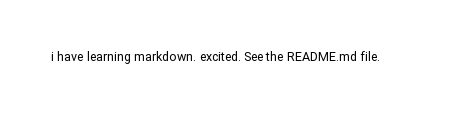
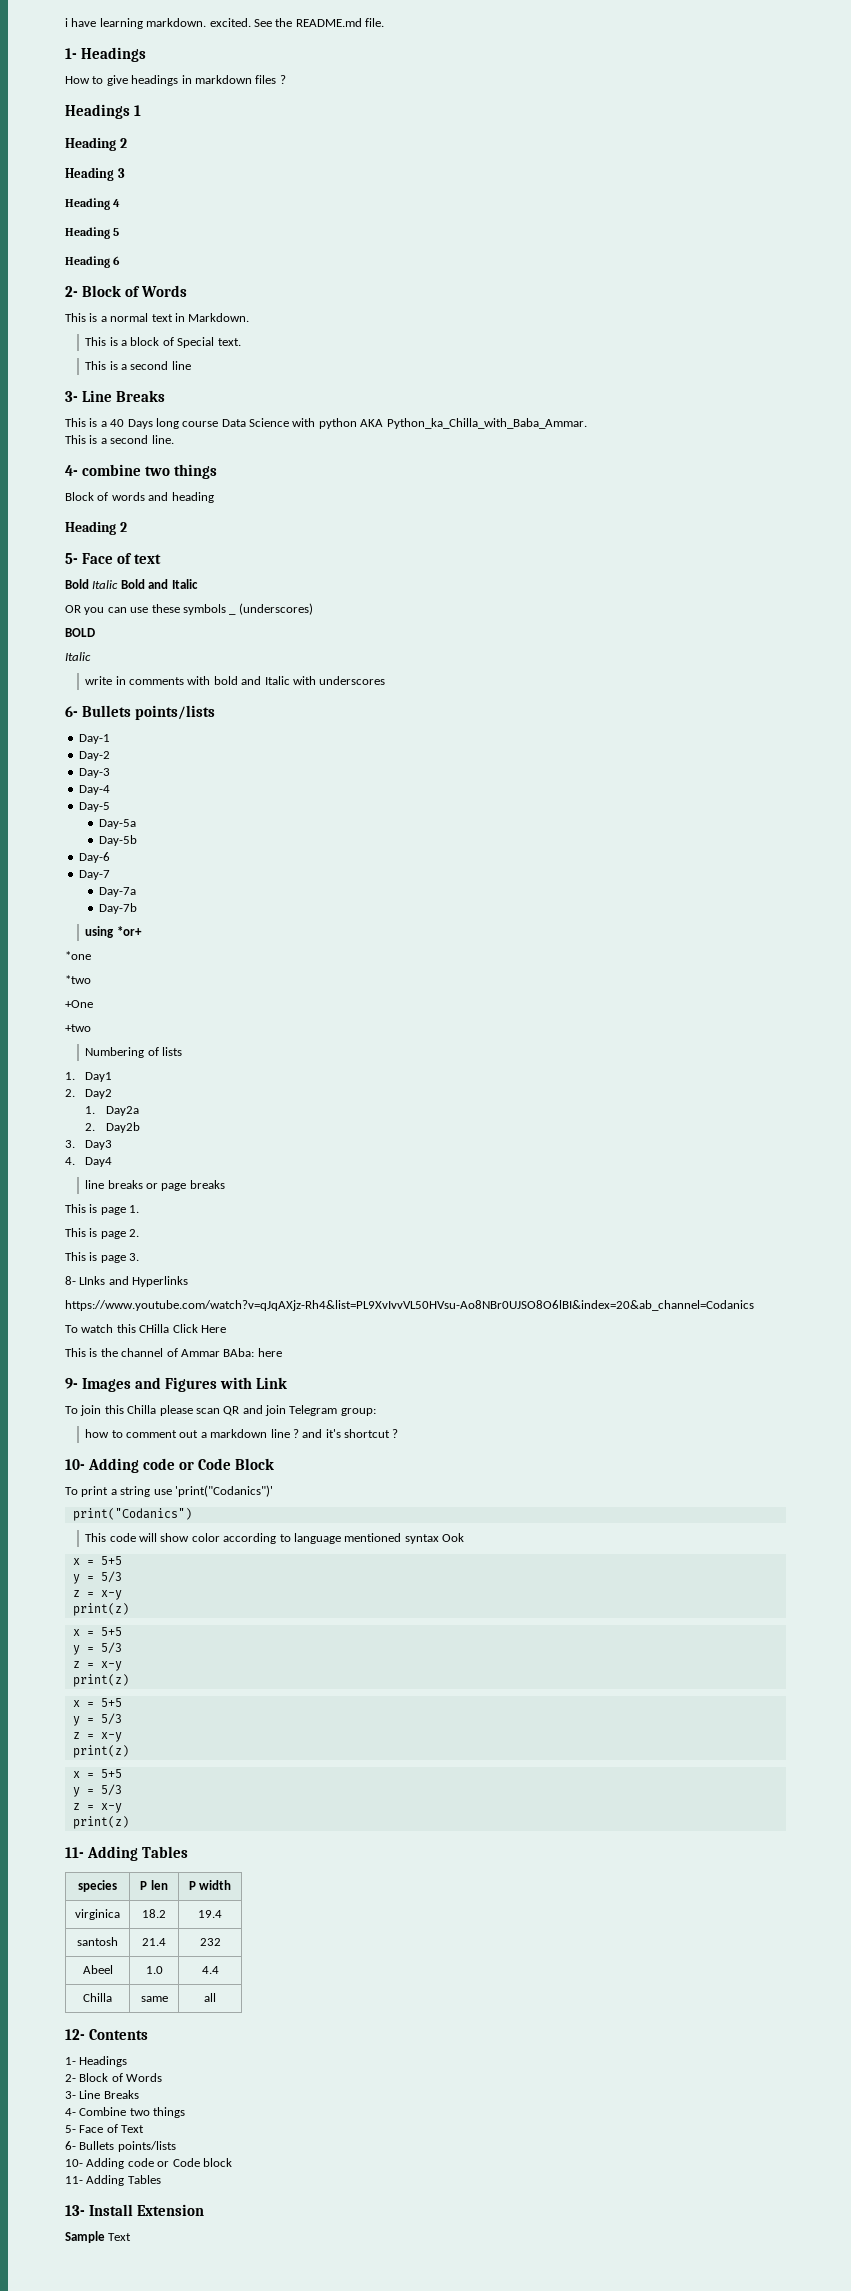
  See the README.md file.
+ 1- Headings
+ How to give headings in markdown files ?
+ Headings 1
+ Heading 2
+ Heading 3
+ Heading 4
+ Heading 5
+ Heading 6
+ 2- Block of Words
+ This is a normal text in Markdown.
+ This is a block of Special text.
+ This is a second line
+ 3- Line Breaks
+ This is a 40 Days long course Data Science with python AKA Python_ka_Chilla_with_Baba_Ammar.
+ This is a second line.
+ 4- combine two things
+ Block of words and heading
+ Heading 2
+ 5- Face of text
+ Bold Italic Bold and Italic
+ OR you can use these symbols _ (underscores)
+ BOLD
+ Italic
+ write in comments with bold and Italic with underscores
+ 6- Bullets points/lists
+ Day-1
+ Day-2
+ Day-3
+ Day-4
+ Day-5
+ Day-5a
+ Day-5b
+ Day-6
+ Day-7
+ Day-7a
+ Day-7b
+ using *or+
+ *one
+ *two
+ +One
+ +two
+ Numbering of lists
+ 1. Day1
+ 2. Day2
+ 1. Day2a
+ 2. Day2b
+ 3. Day3
+ 4. Day4
+ line breaks or page breaks
+ This is page 1.
+ This is page 2.
+ This is page 3.
+ 8- LInks and Hyperlinks
+ https://www.youtube.com/watch?v=qJqAXjz-Rh4&list=PL9XvIvvVL50HVsu-Ao8NBr0UJSO8O6lBI&index=20&ab_channel=Codanics
+ To watch this CHilla Click Here
+ This is the channel of Ammar BAba: here
+ 9- Images and Figures with Link
+ To join this Chilla please scan QR and join Telegram group:
+ how to comment out a markdown line ? and it's shortcut ?
+ 10- Adding code or Code Block
+ To print a string use 'print("Codanics")'
+ print("Codanics")
+ This code will show color according to language mentioned syntax Ook
+ x = 5+5
+ y = 5/3
+ z = x-y
+ print(z)
+ x = 5+5
+ y = 5/3
+ z = x-y
+ print(z)
+ x = 5+5
+ y = 5/3
+ z = x-y
+ print(z)
+ x = 5+5
+ y = 5/3
+ z = x-y
+ print(z)
+ 11- Adding Tables
+ species | P len | P width
+ virginica | 18.2 | 19.4
+ santosh | 21.4 | 232
+ Abeel | 1.0 | 4.4
+ Chilla | same | all
+ 12- Contents
+ 1- Headings
+ 2- Block of Words
+ 3- Line Breaks
+ 4- Combine two things
+ 5- Face of Text
+ 6- Bullets points/lists
+ 10- Adding code or Code block
+ 11- Adding Tables
+ 13- Install Extension
+ Sample Text

